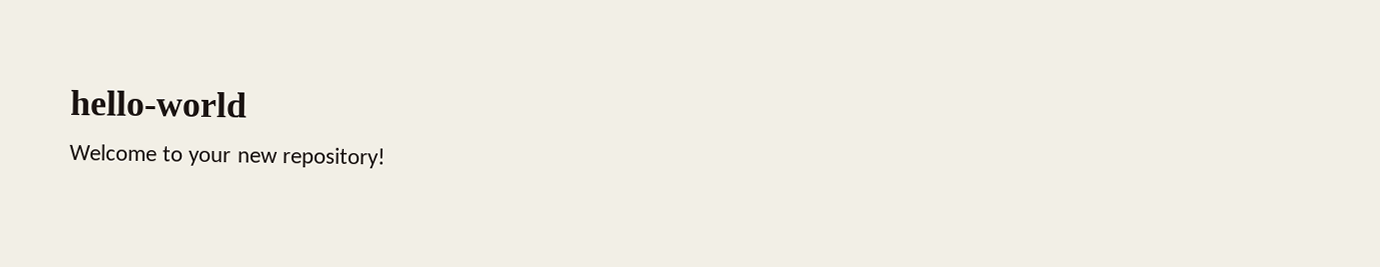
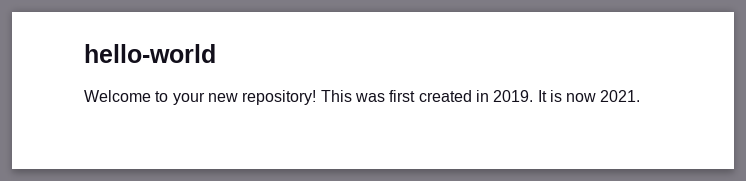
+ This was first created in 2019. It is now 2021.

